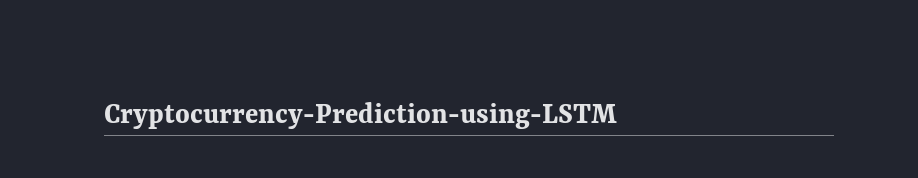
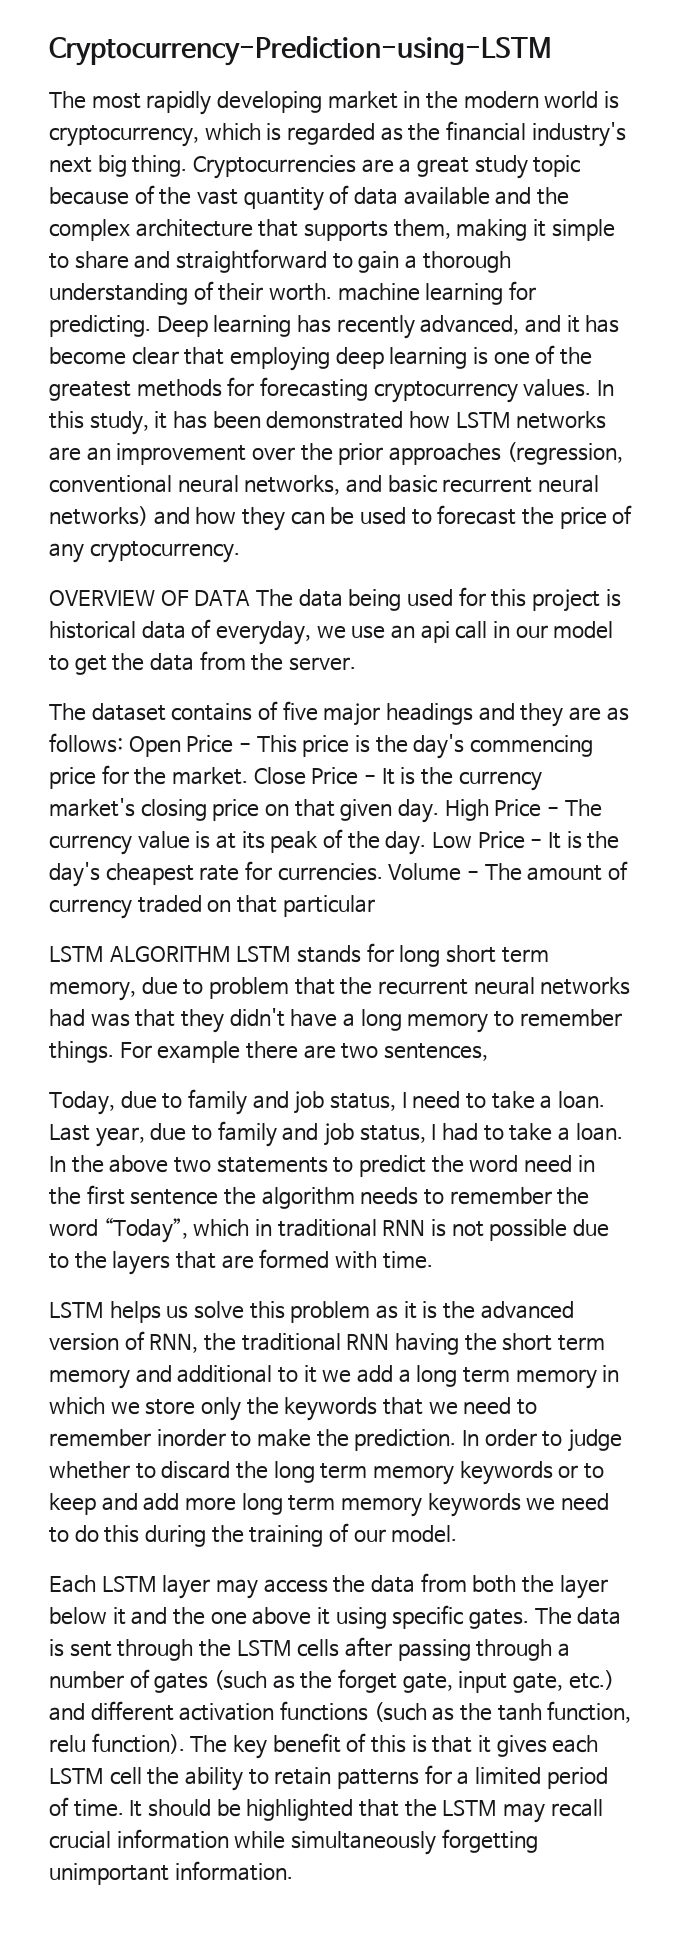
+ The most rapidly developing market in the modern world is cryptocurrency, which is regarded as the financial industry's next big thing. Cryptocurrencies are a great study topic because of the vast quantity of data available and the complex architecture that supports them, making it simple to share and straightforward to gain a thorough understanding of their worth. machine learning for predicting. Deep learning has recently advanced, and it has become clear that employing deep learning is one of the greatest methods for forecasting cryptocurrency values. In this study, it has been demonstrated how LSTM networks are an improvement over the prior approaches (regression, conventional neural networks, and basic recurrent neural networks) and how they can be used to forecast the price of any cryptocurrency.
+ OVERVIEW OF DATA The data being used for this project is historical data of everyday, we use an api call in our model to get the data from the server.
+ The dataset contains of five major headings and they are as follows: Open Price - This price is the day's commencing price for the market. Close Price - It is the currency market's closing price on that given day. High Price - The currency value is at its peak of the day. Low Price - It is the day's cheapest rate for currencies. Volume - The amount of currency traded on that particular
+ LSTM ALGORITHM LSTM stands for long short term memory, due to problem that the recurrent neural networks had was that they didn't have a long memory to remember things. For example there are two sentences,
+ Today, due to family and job status, I need to take a loan. Last year, due to family and job status, I had to take a loan. In the above two statements to predict the word need in the first sentence the algorithm needs to remember the word “Today”, which in traditional RNN is not possible due to the layers that are formed with time.
+ LSTM helps us solve this problem as it is the advanced version of RNN, the traditional RNN having the short term memory and additional to it we add a long term memory in which we store only the keywords that we need to remember inorder to make the prediction. In order to judge whether to discard the long term memory keywords or to keep and add more long term memory keywords we need to do this during the training of our model.
+ Each LSTM layer may access the data from both the layer below it and the one above it using specific gates. The data is sent through the LSTM cells after passing through a number of gates (such as the forget gate, input gate, etc.) and different activation functions (such as the tanh function, relu function). The key benefit of this is that it gives each LSTM cell the ability to retain patterns for a limited period of time. It should be highlighted that the LSTM may recall crucial information while simultaneously forgetting unimportant information.

